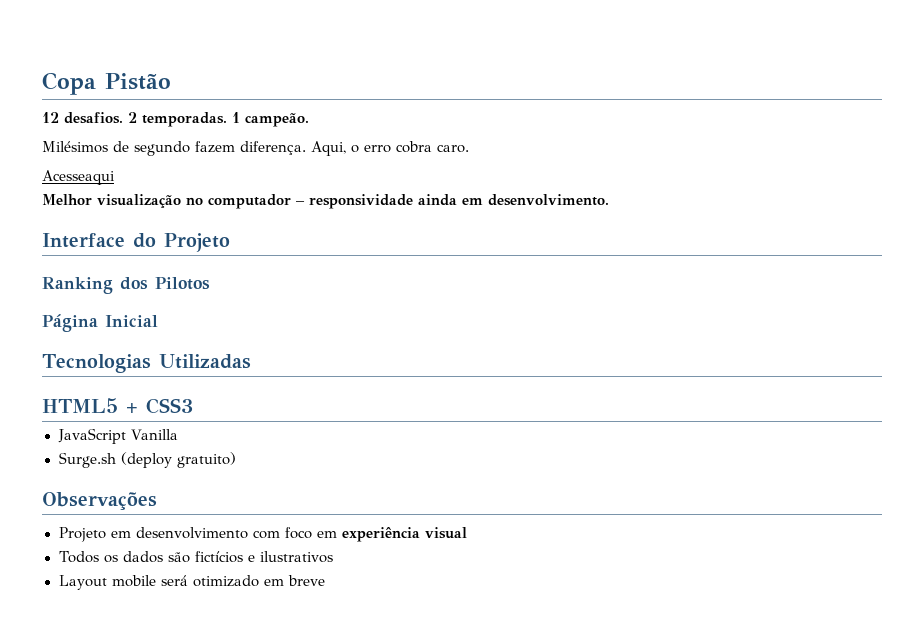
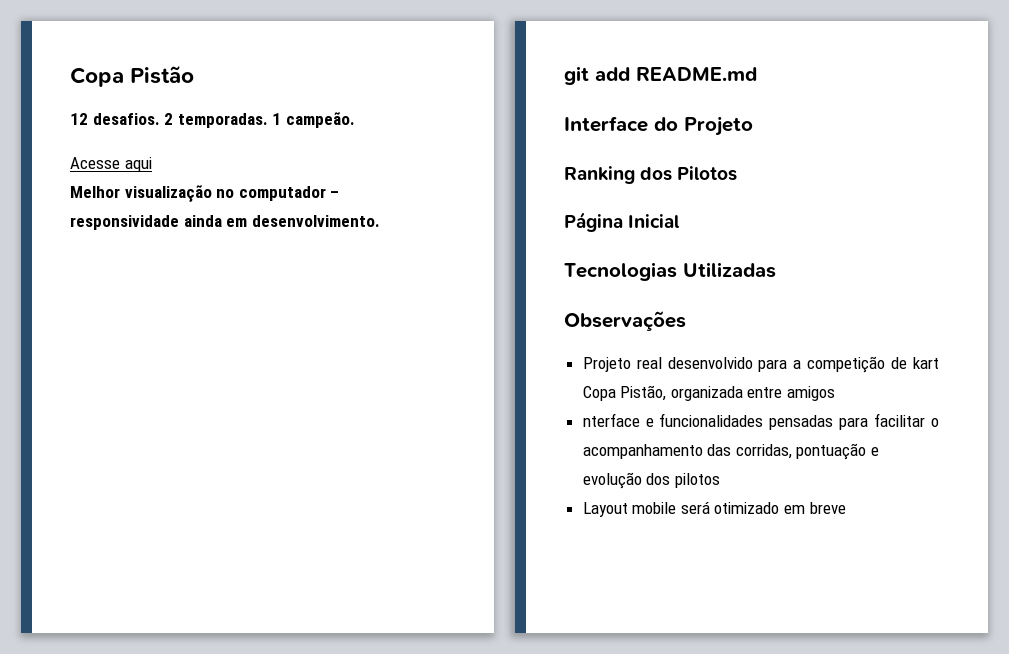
- Milésimos de segundo fazem diferença. Aqui, o erro cobra caro.
- Acesseaqui
+ Acesse aqui
+ git add README.md
- HTML5 + CSS3
- JavaScript Vanilla
- Surge.sh (deploy gratuito)
  Observações
- Projeto em desenvolvimento com foco em experiência visual
- Todos os dados são fictícios e ilustrativos
+ Projeto real desenvolvido para a competição de kart Copa Pistão, organizada entre amigos
+ nterface e funcionalidades pensadas para facilitar o acompanhamento das corridas, pontuação e evolução dos pilotos

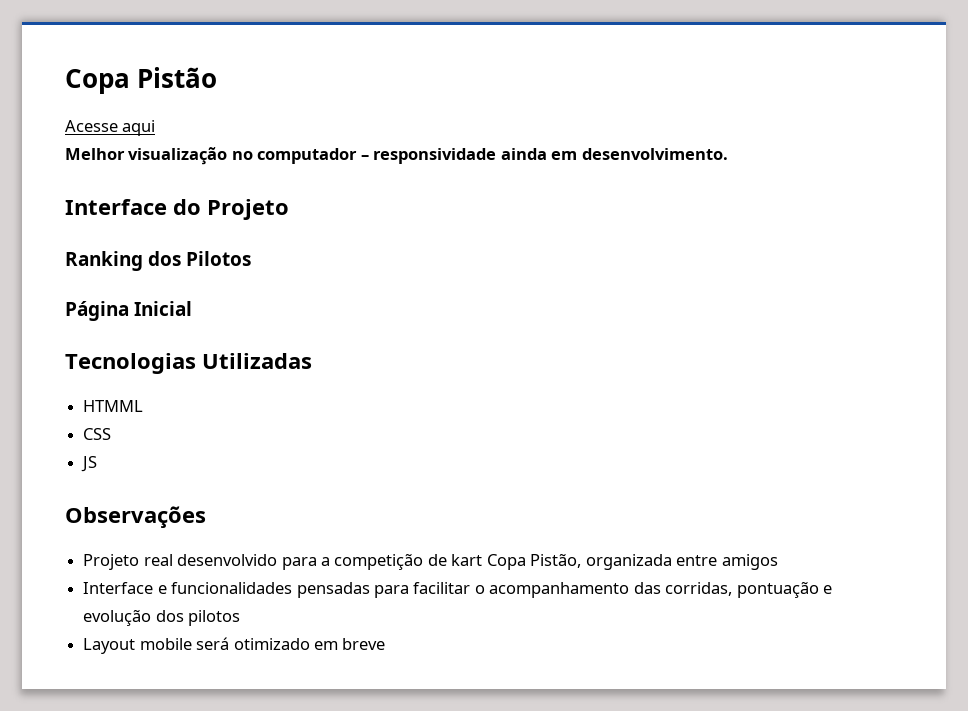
- 12 desafios. 2 temporadas. 1 campeão.
- git add README.md
+ HTMML
+ CSS
+ JS
- nterface e funcionalidades pensadas para facilitar o acompanhamento das corridas, pontuação e evolução dos pilotos
+ Interface e funcionalidades pensadas para facilitar o acompanhamento das corridas, pontuação e evolução dos pilotos

